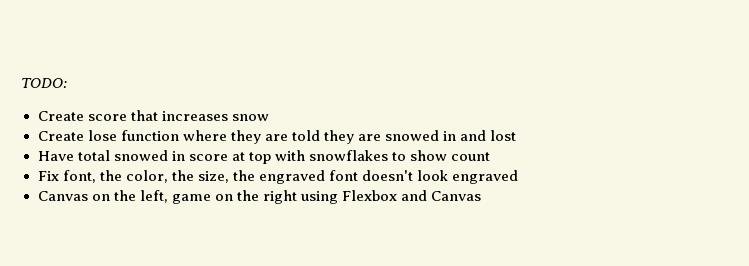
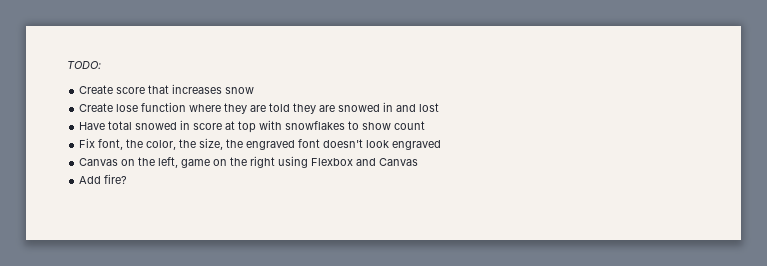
+ Add fire?

